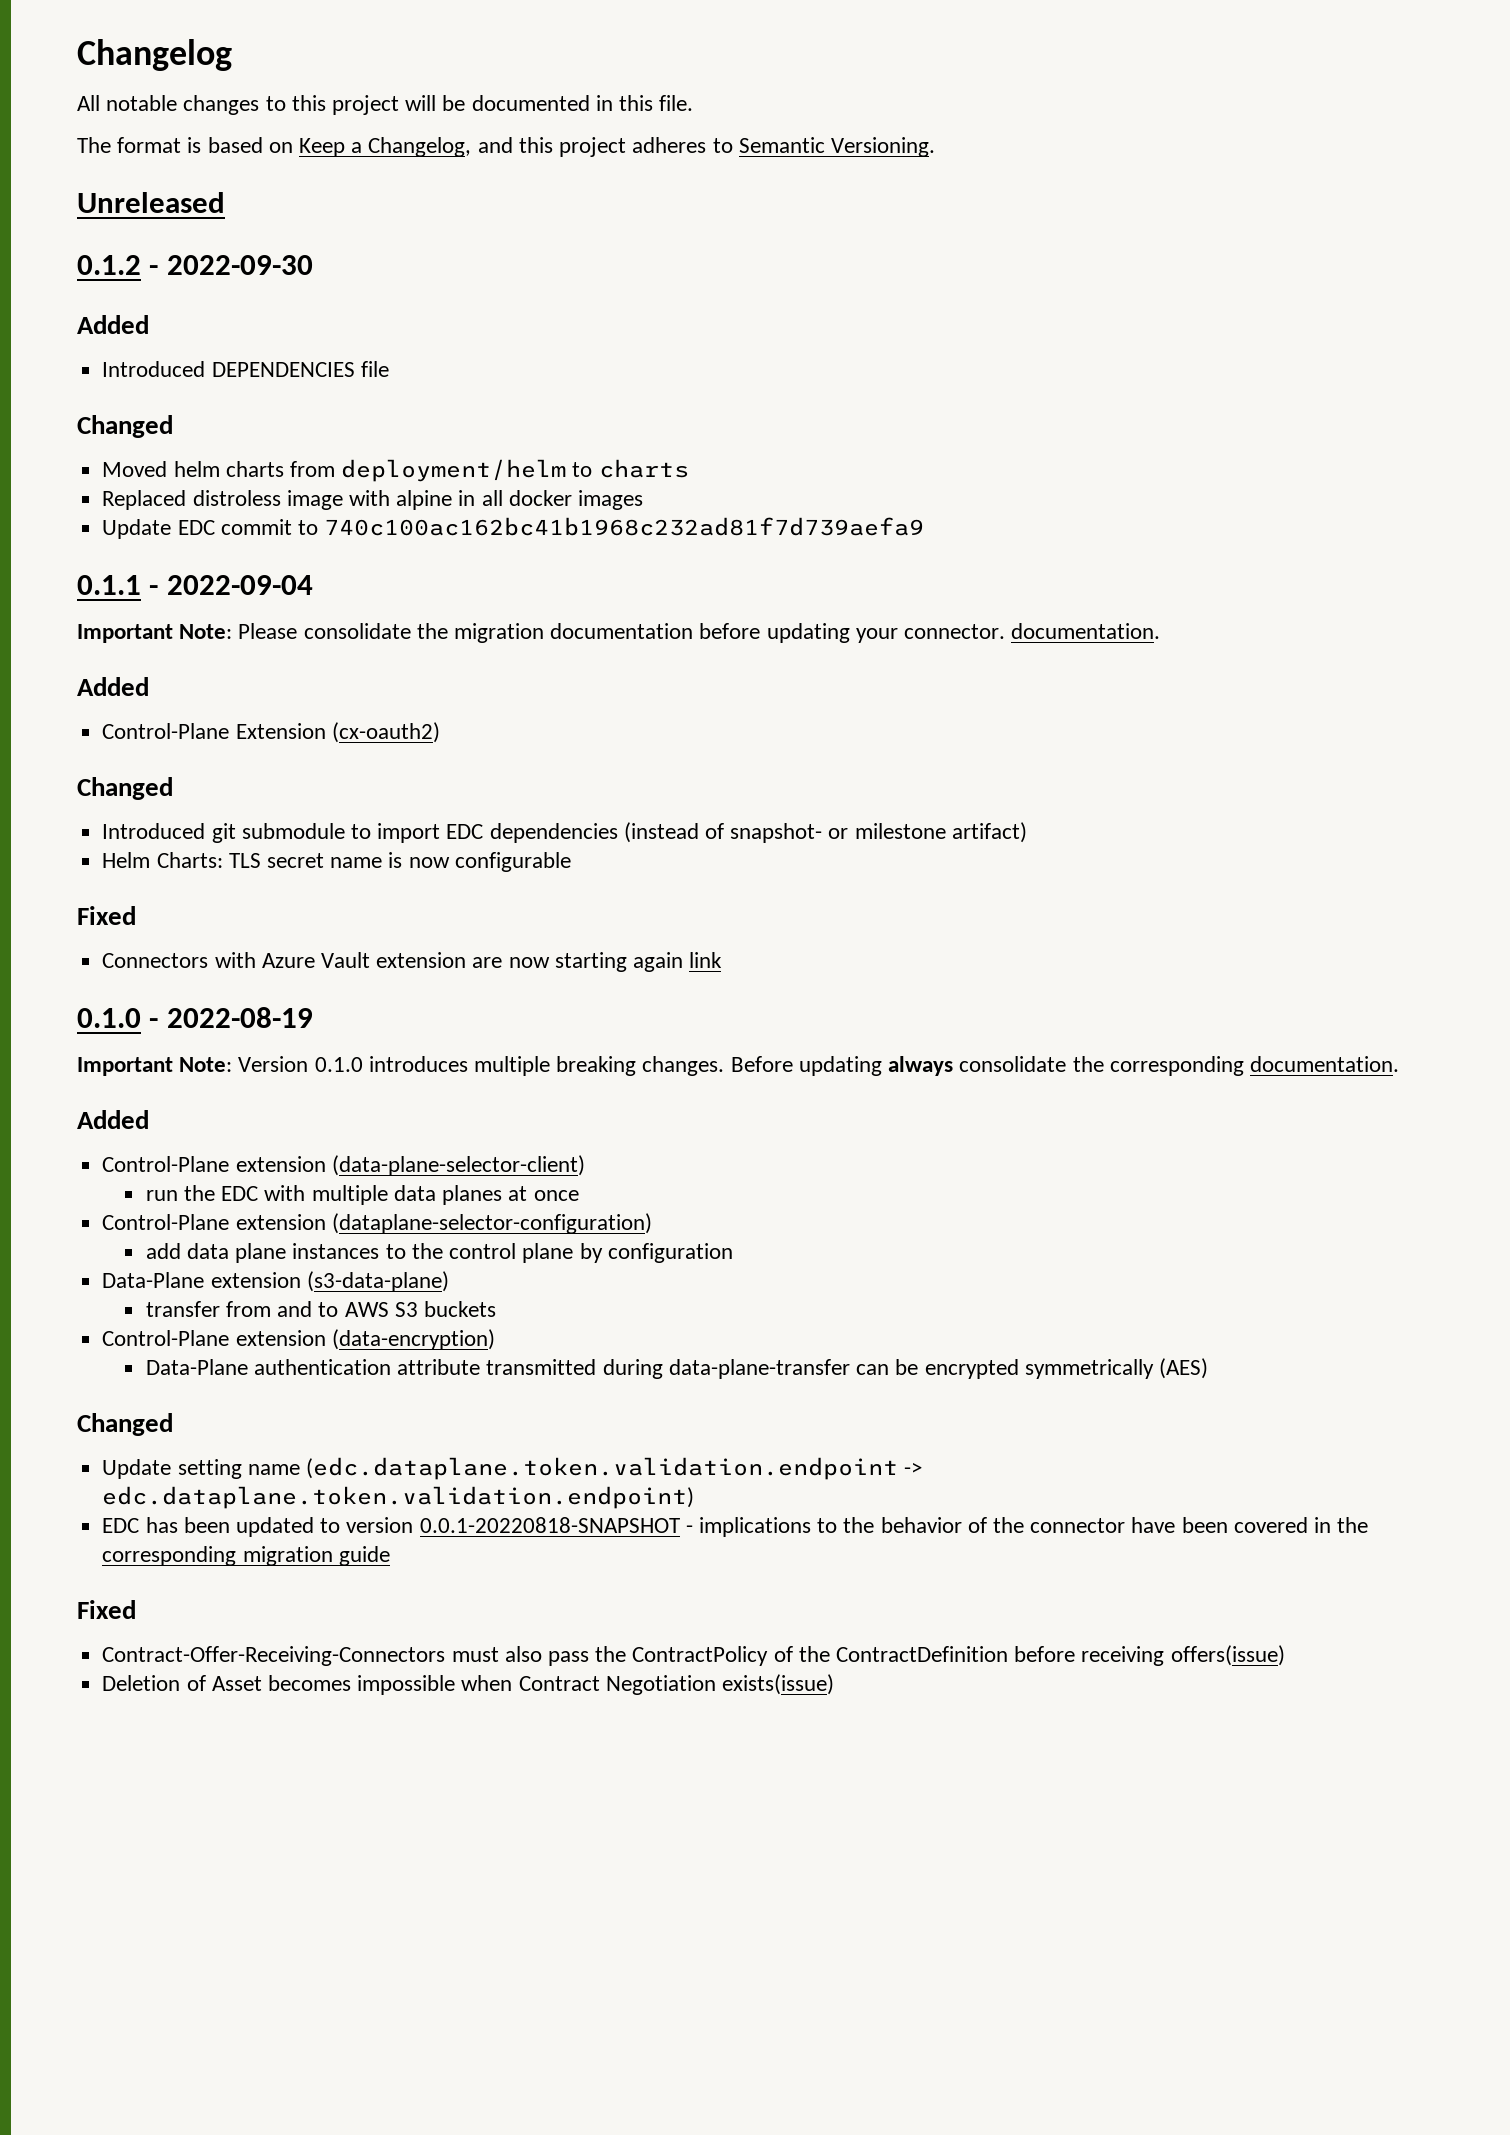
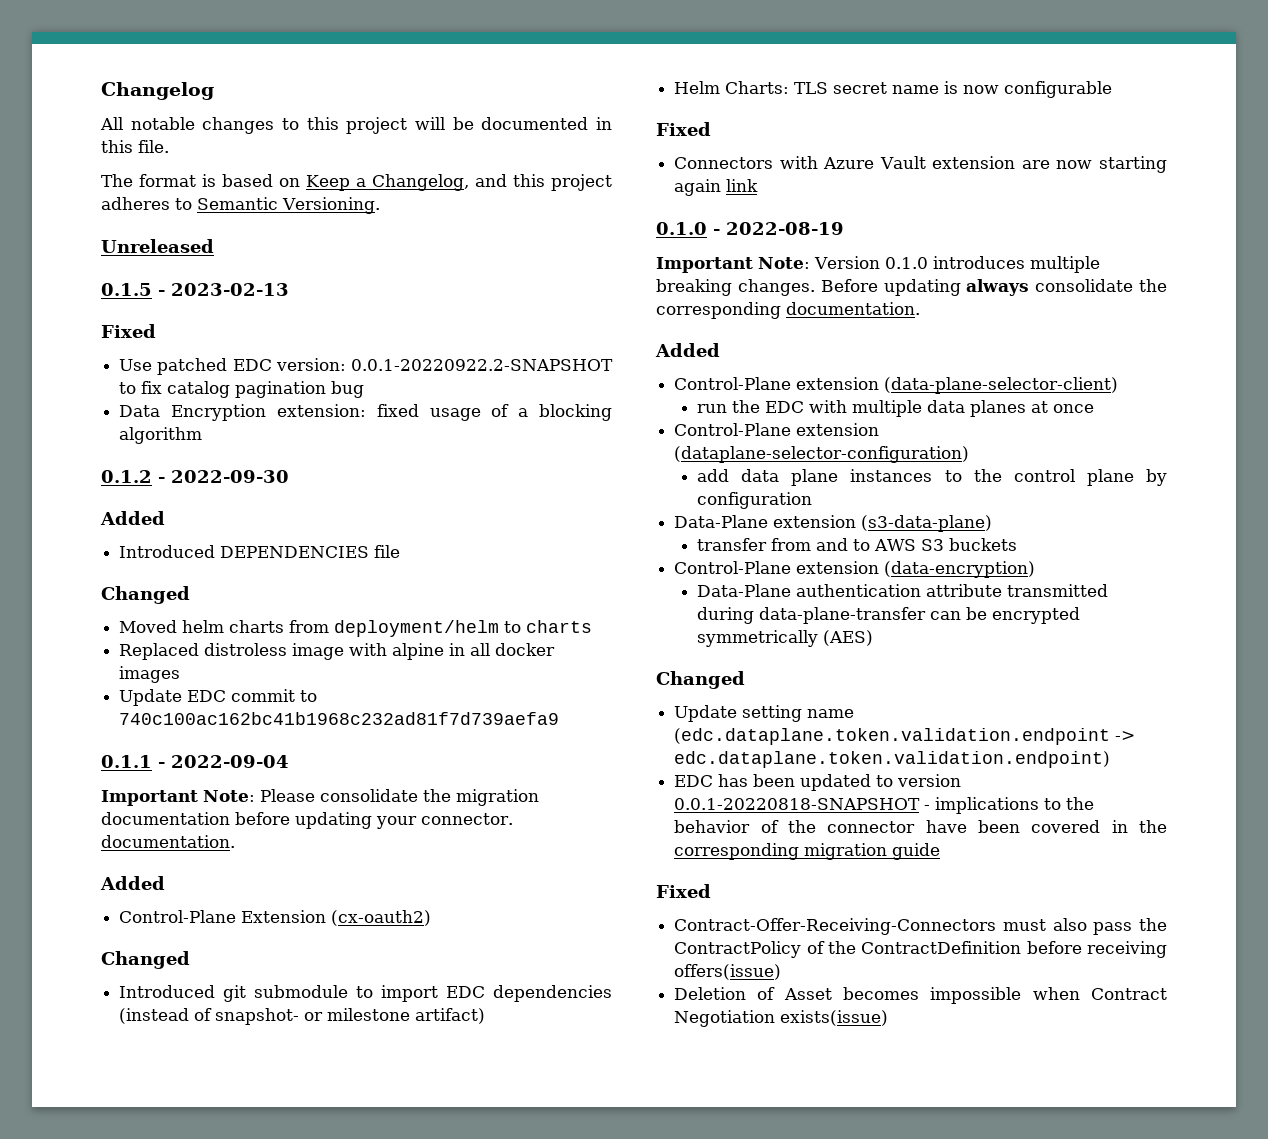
+ 0.1.5 - 2023-02-13
+ Fixed
+ Use patched EDC version: 0.0.1-20220922.2-SNAPSHOT to fix catalog pagination bug
+ Data Encryption extension: fixed usage of a blocking algorithm

